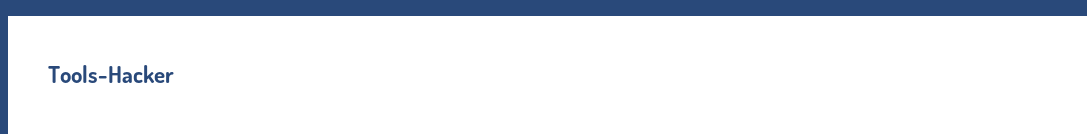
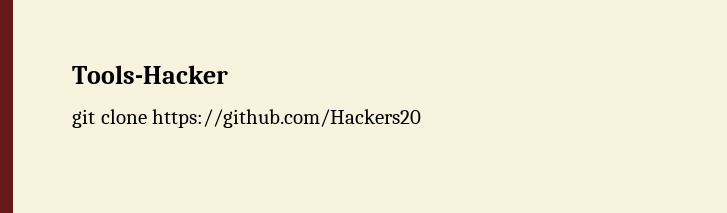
+ git clone https://github.com/Hackers20

